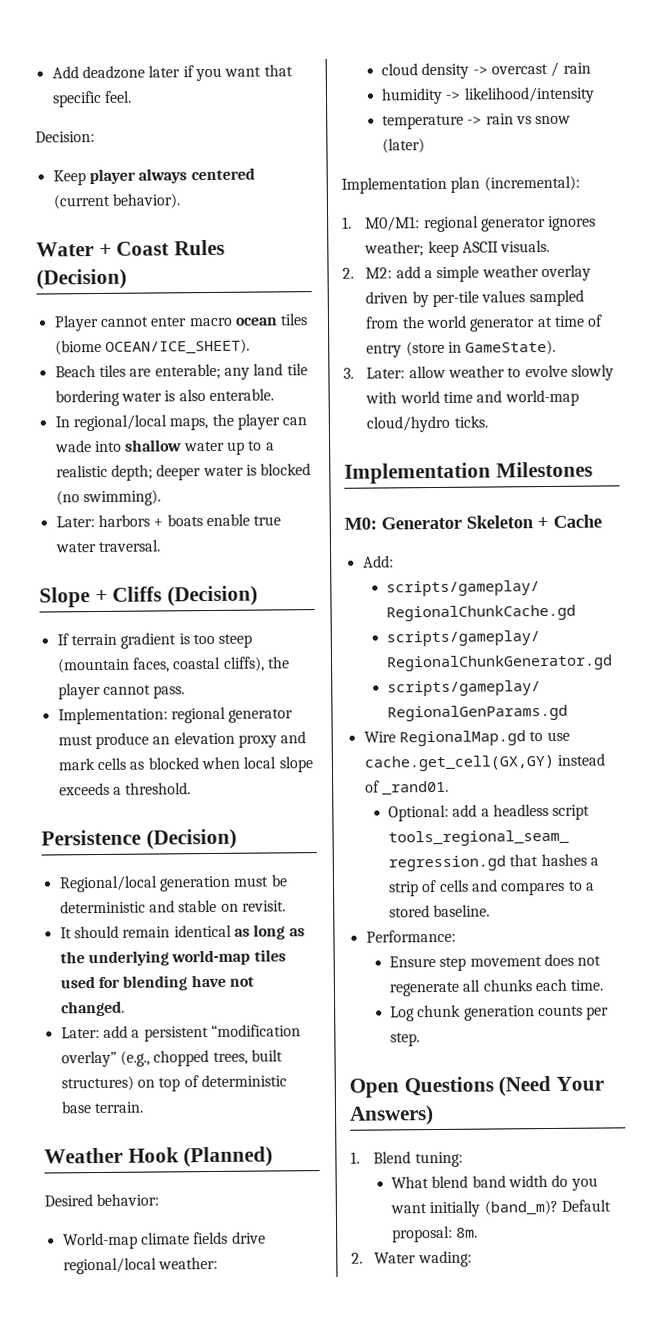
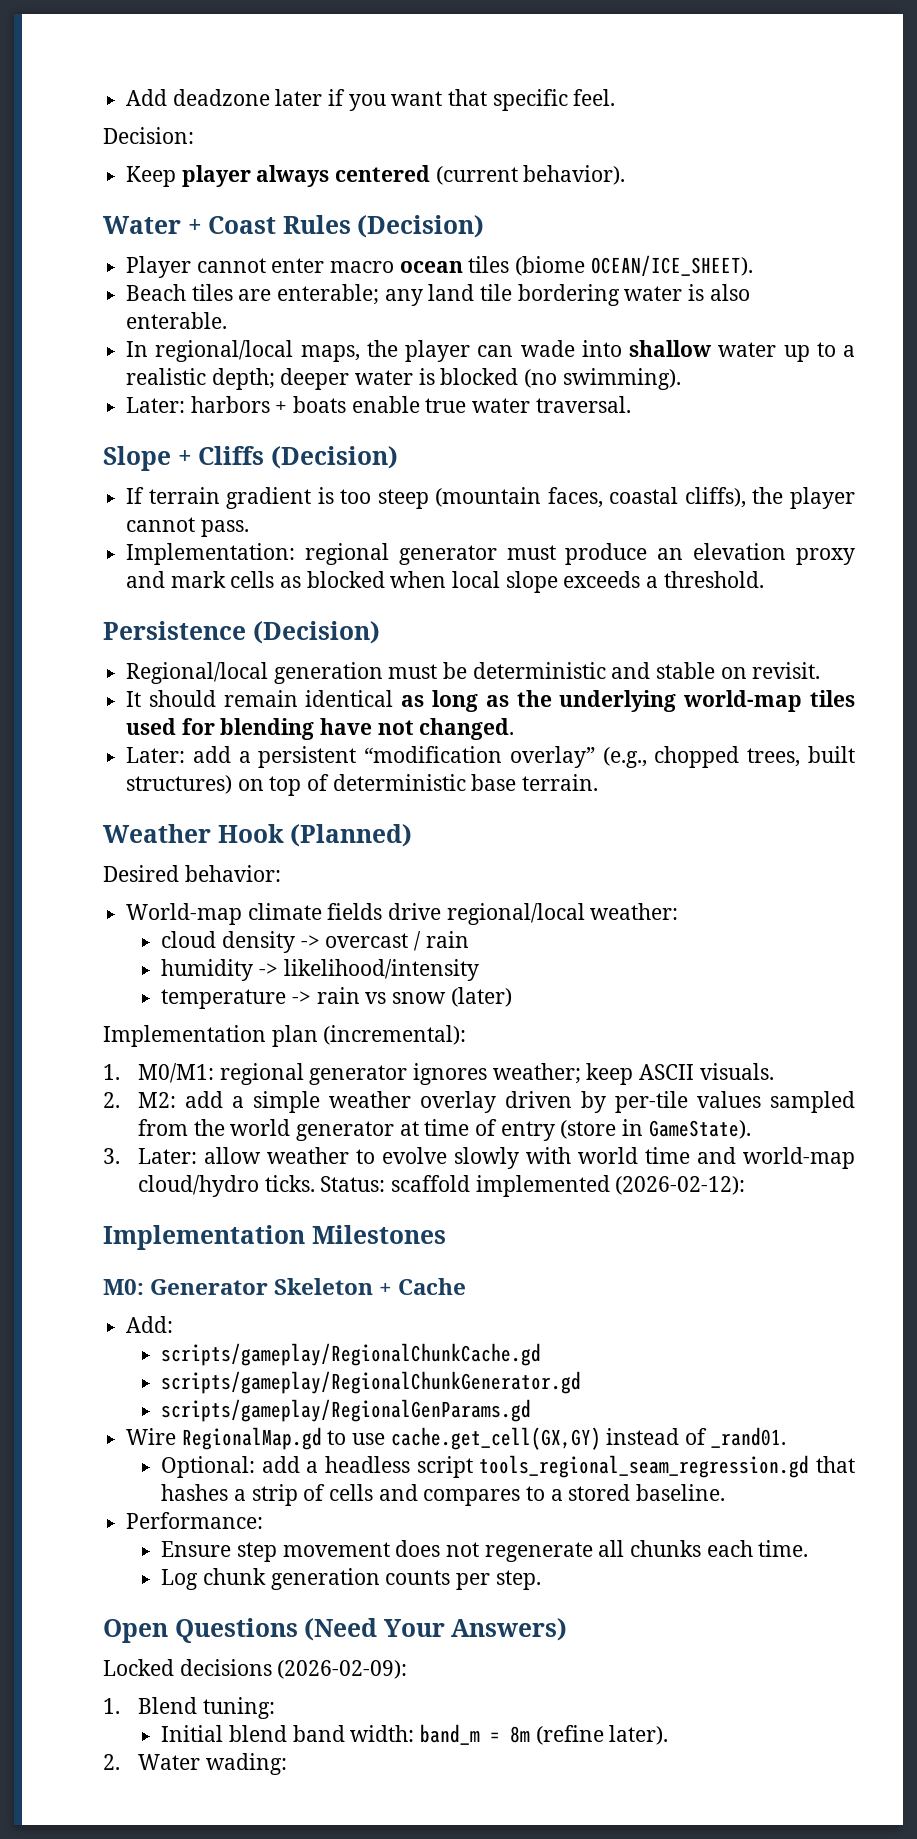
+ Status: scaffold implemented (2026-02-12):
+ Locked decisions (2026-02-09):
- What blend band width do you want initially (band_m)? Default proposal: 8m.
+ Initial blend band width: band_m = 8m (refine later).

